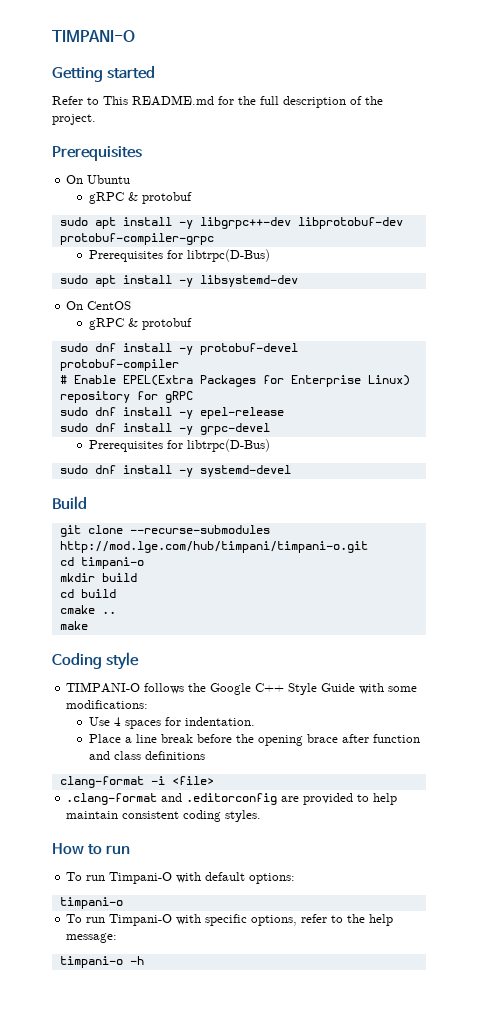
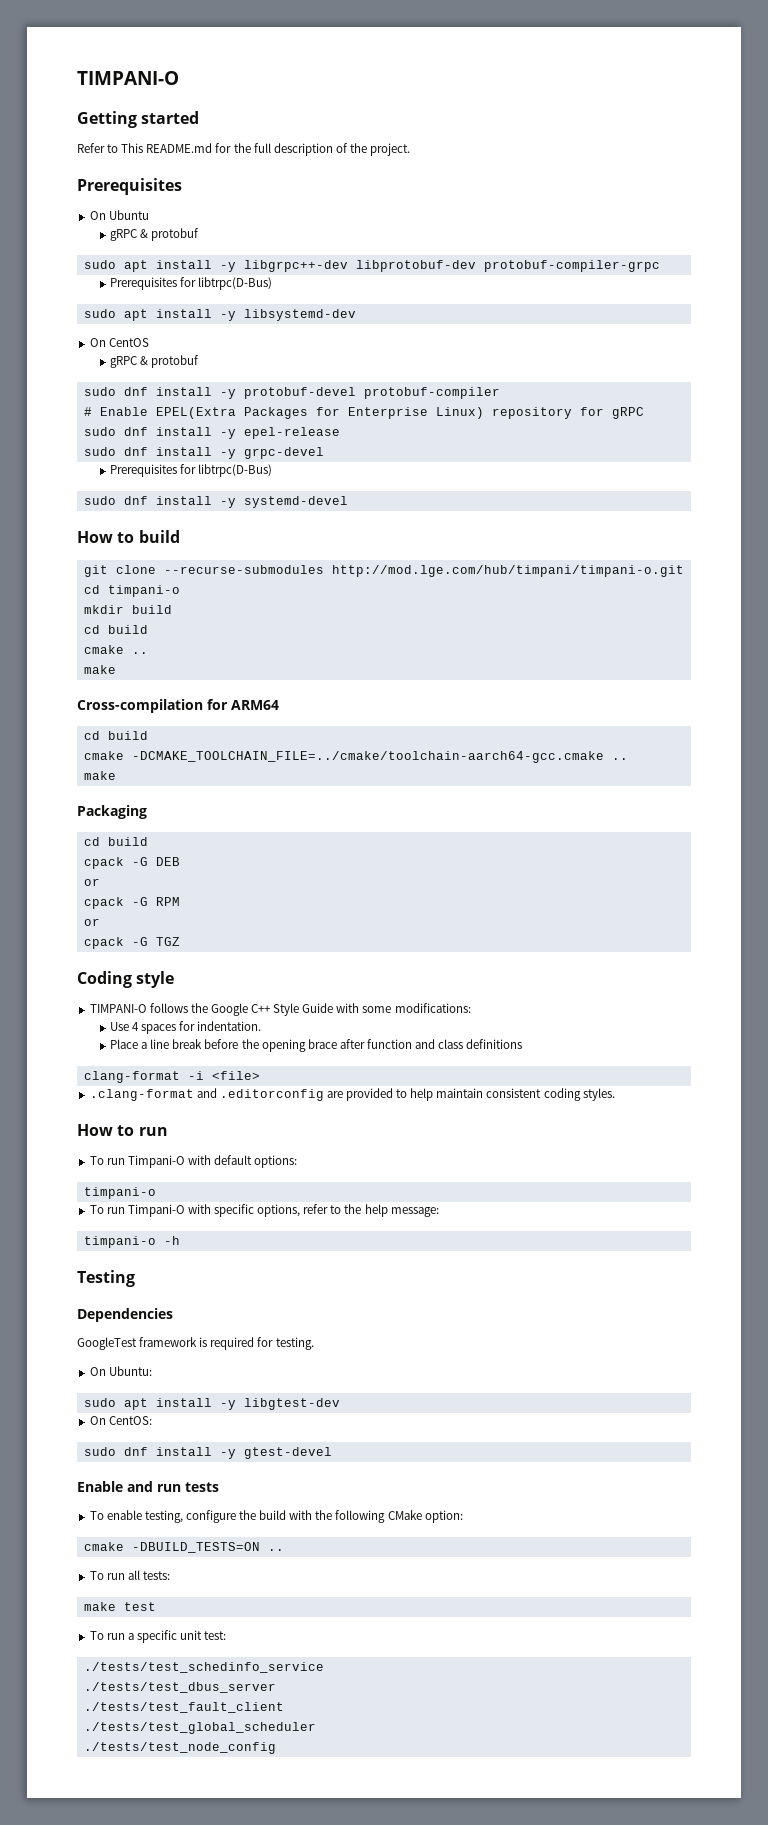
- Build
+ How to build
+ Cross-compilation for ARM64
+ cd build
+ cmake -DCMAKE_TOOLCHAIN_FILE=../cmake/toolchain-aarch64-gcc.cmake ..
+ make
+ Packaging
+ cd build
+ cpack -G DEB
+ or
+ cpack -G RPM
+ or
+ cpack -G TGZ
+ Testing
+ Dependencies
+ GoogleTest framework is required for testing.
+ On Ubuntu:
+ sudo apt install -y libgtest-dev
+ On CentOS:
+ sudo dnf install -y gtest-devel
+ Enable and run tests
+ To enable testing, configure the build with the following CMake option:
+ cmake -DBUILD_TESTS=ON ..
+ To run all tests:
+ make test
+ To run a specific unit test:
+ ./tests/test_schedinfo_service
+ ./tests/test_dbus_server
+ ./tests/test_fault_client
+ ./tests/test_global_scheduler
+ ./tests/test_node_config

